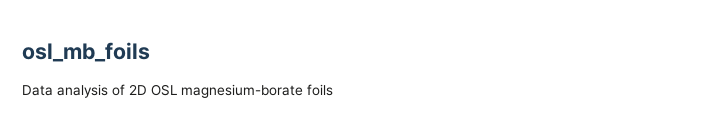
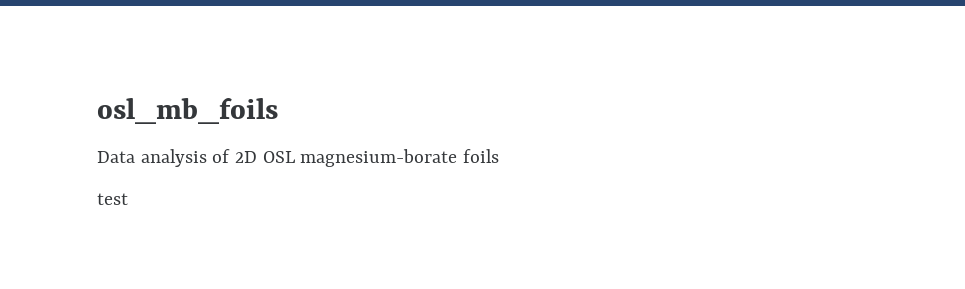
+ test

